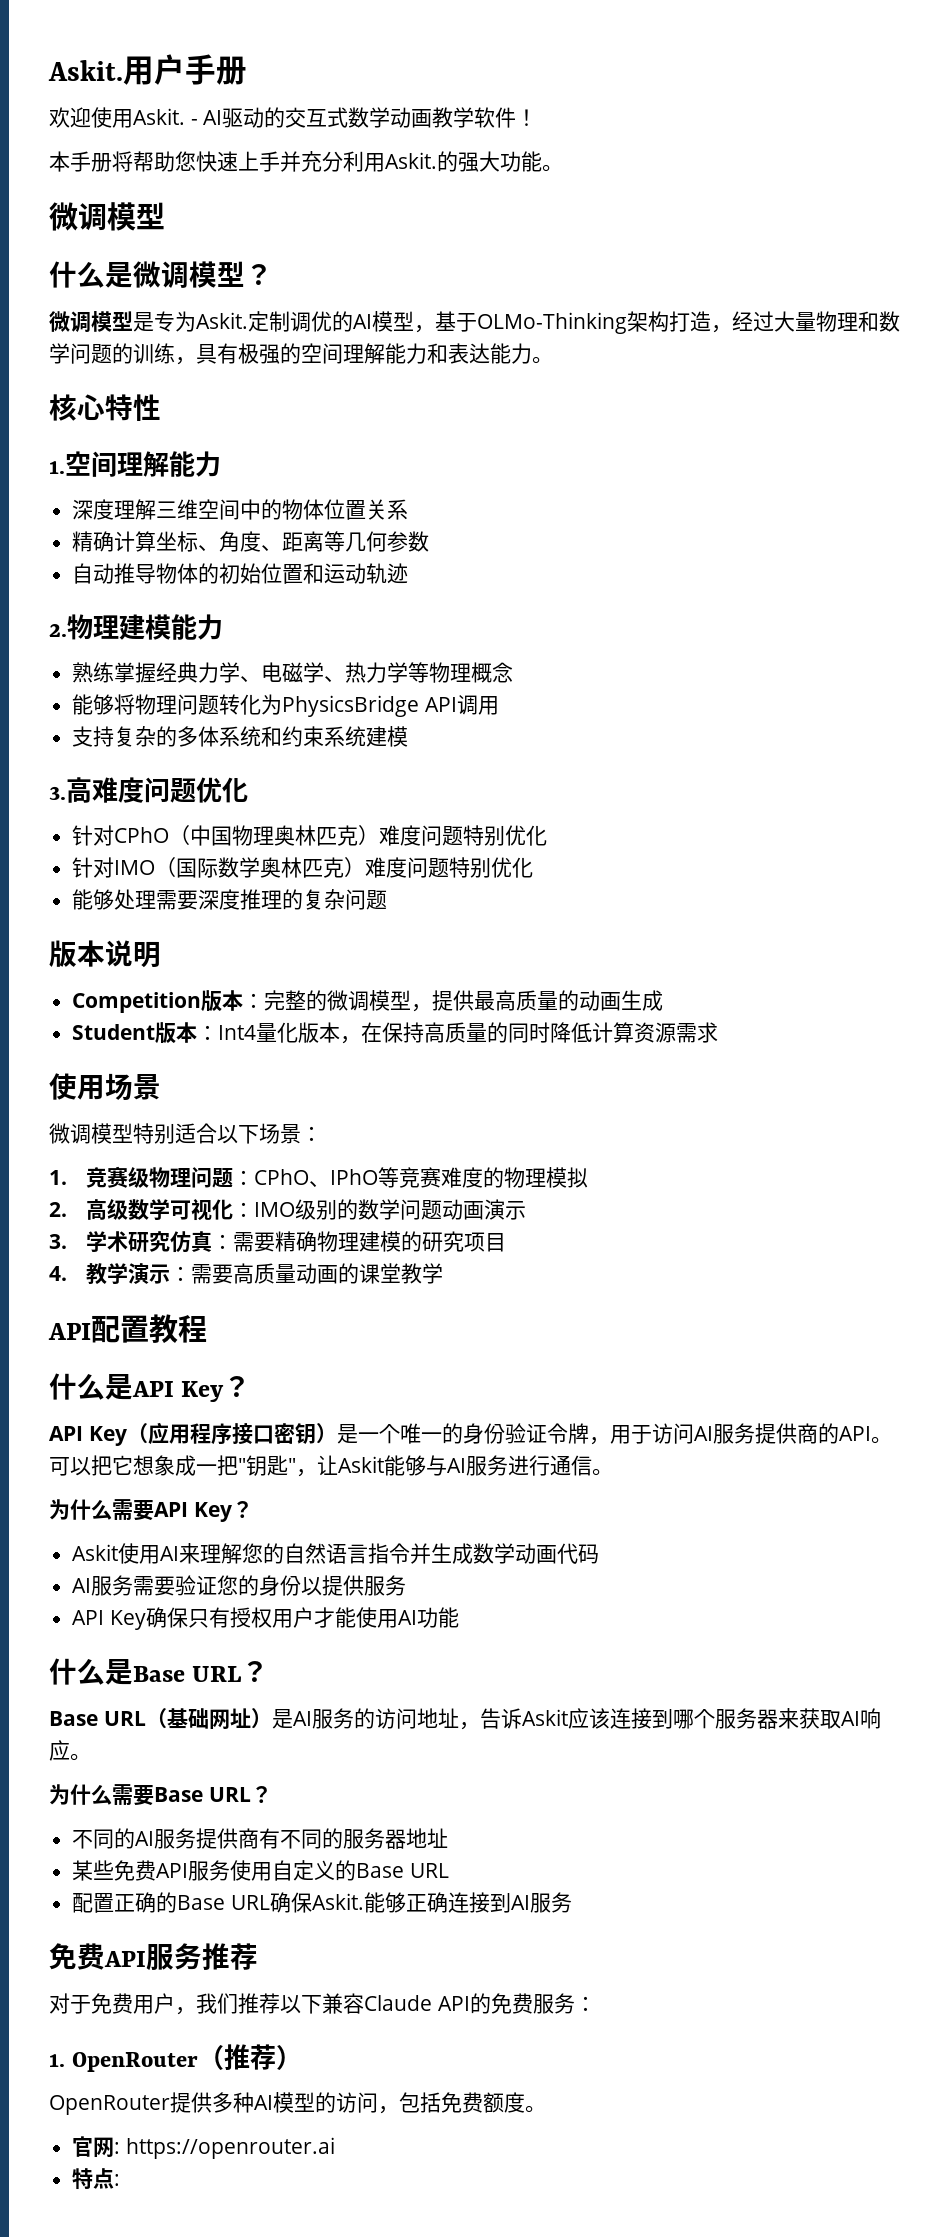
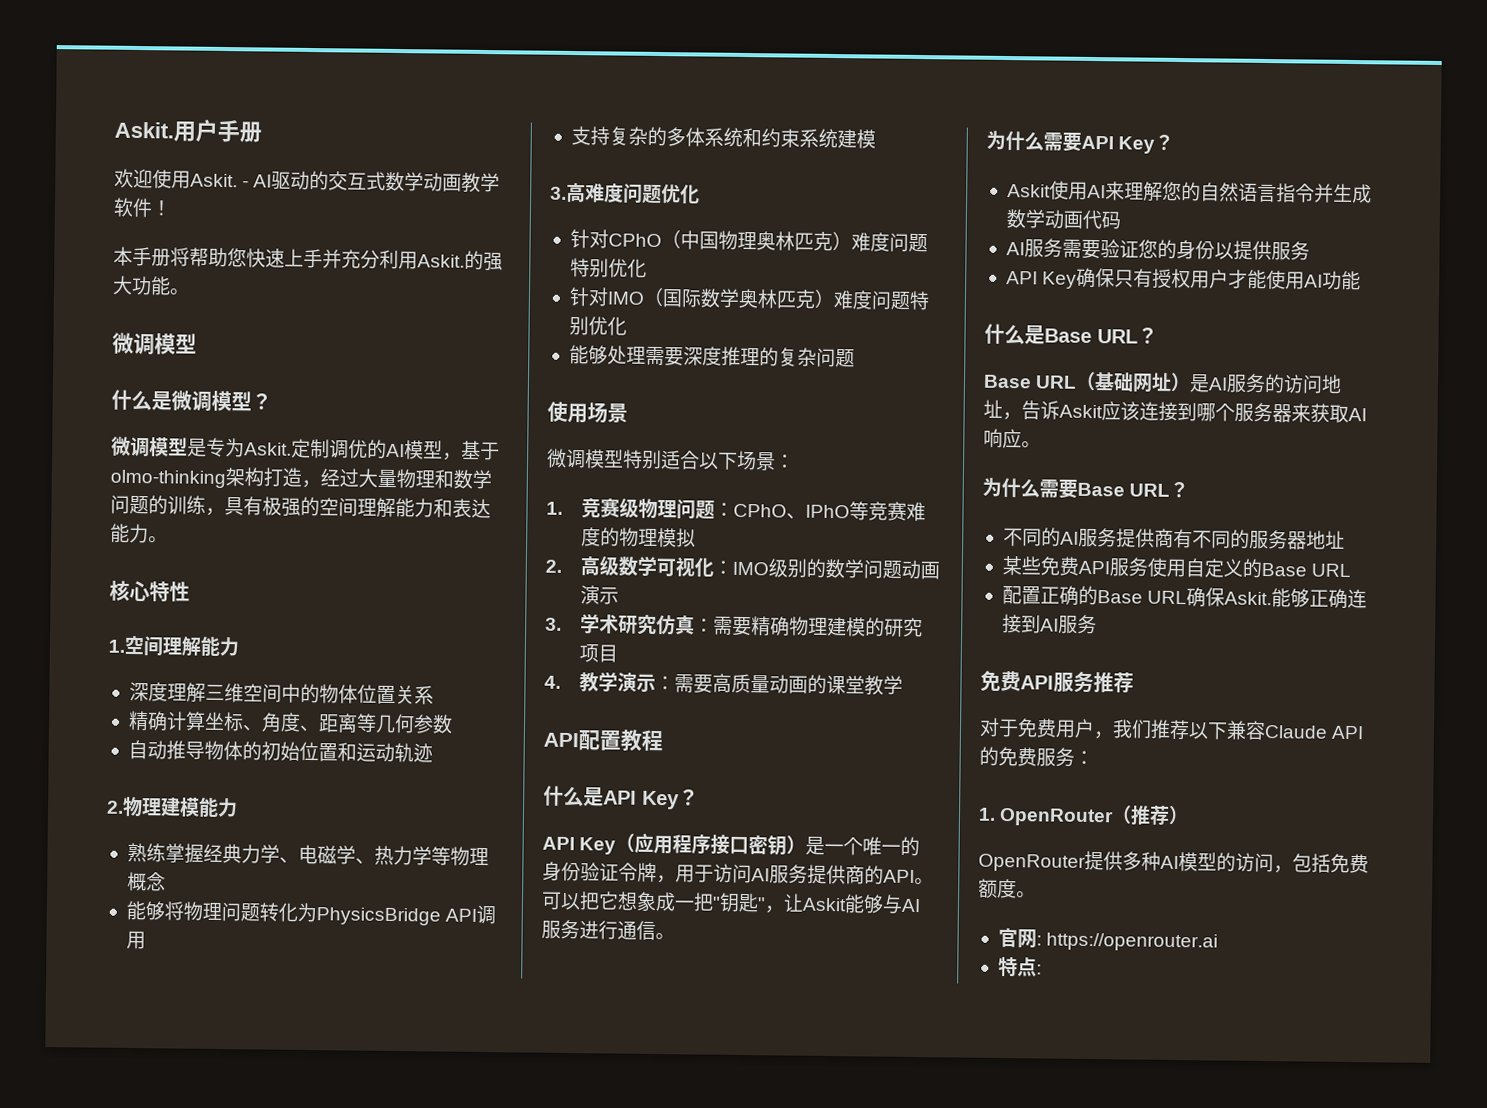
- 定制调优的AI模型，基于OLMo-Thinking架构打造，经过大量物理和数学问题的训练，具有极强的空间理解能力和表达能力。
+ 定制调优的AI模型，基于olmo-thinking架构打造，经过大量物理和数学问题的训练，具有极强的空间理解能力和表达能力。
- 版本说明
- Competition版本：完整的微调模型，提供最高质量的动画生成
- Student版本：Int4量化版本，在保持高质量的同时降低计算资源需求

